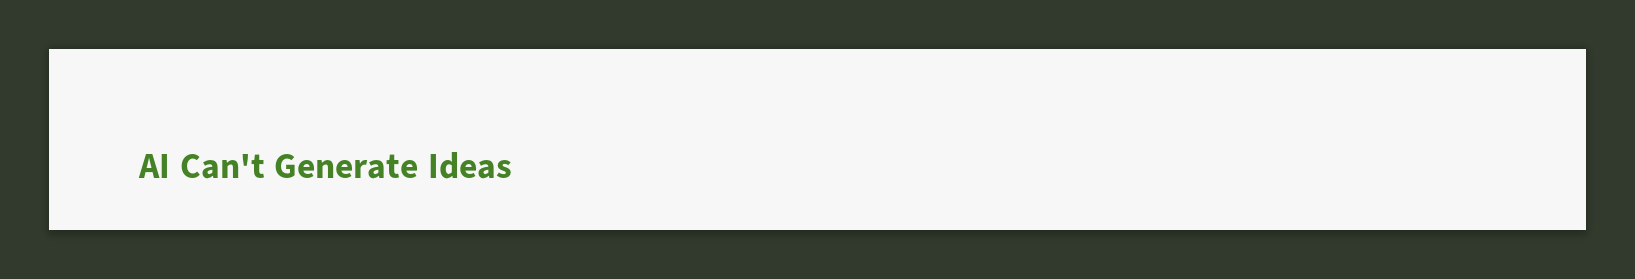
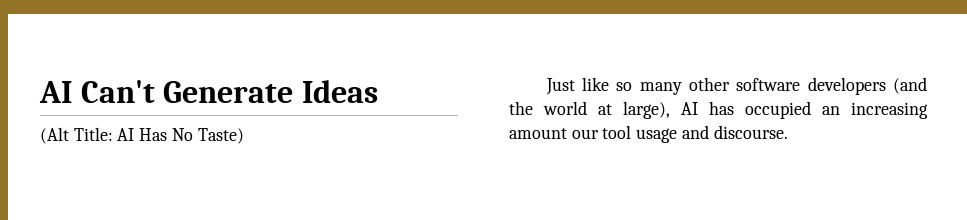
+ (Alt Title: AI Has No Taste)
+ Just like so many other software developers (and the world at large), AI has occupied an increasing amount our tool usage and discourse.

